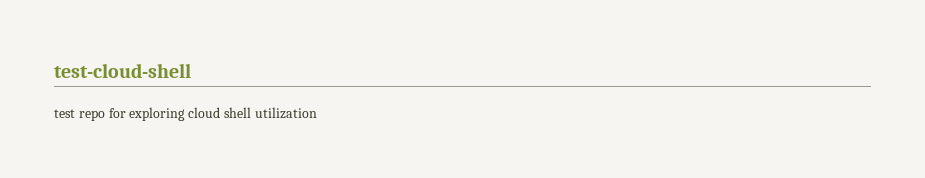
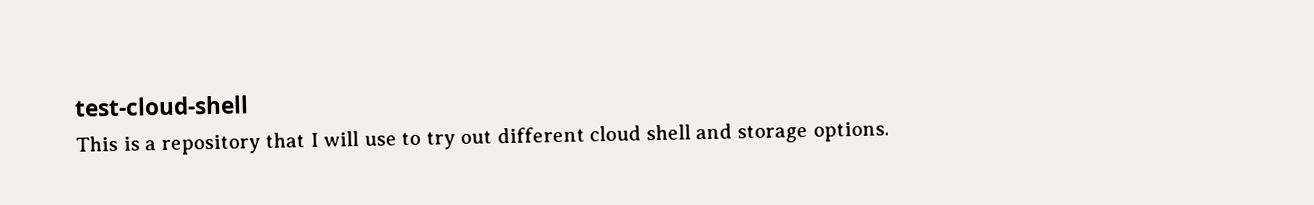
- test repo for exploring cloud shell utilization
+ This is a repository that I will use to try out different cloud shell and storage options.

